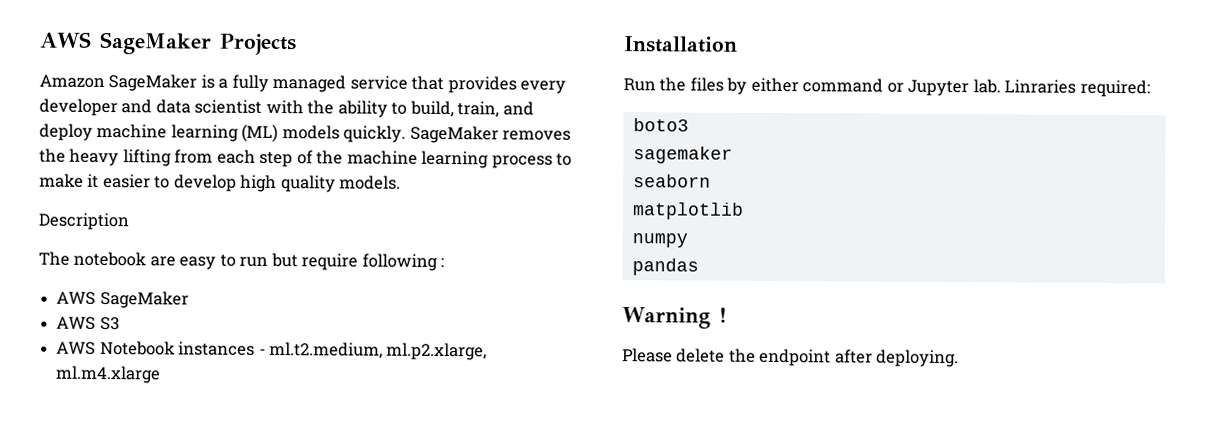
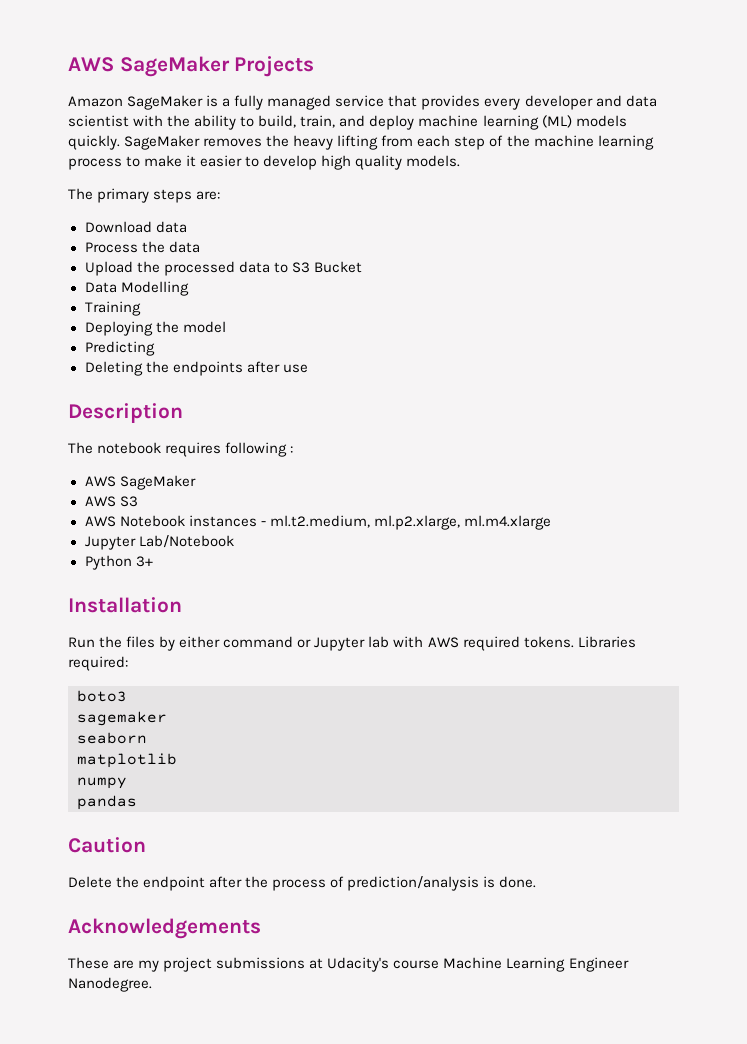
+ The primary steps are:
+ Download data
+ Process the data
+ Upload the processed data to S3 Bucket
+ Data Modelling
+ Training
+ Deploying the model
+ Predicting
+ Deleting the endpoints after use
  Description
- The notebook are easy to run but require following :
+ The notebook requires following :
+ Jupyter Lab/Notebook
+ Python 3+
- Run the files by either command or Jupyter lab. Linraries required:
+ Run the files by either command or Jupyter lab with AWS required tokens. Libraries required:
- Warning !
- Please delete the endpoint after deploying.
+ Caution
+ Delete the endpoint after the process of prediction/analysis is done.
+ Acknowledgements
+ These are my project submissions at Udacity's course Machine Learning Engineer Nanodegree.

